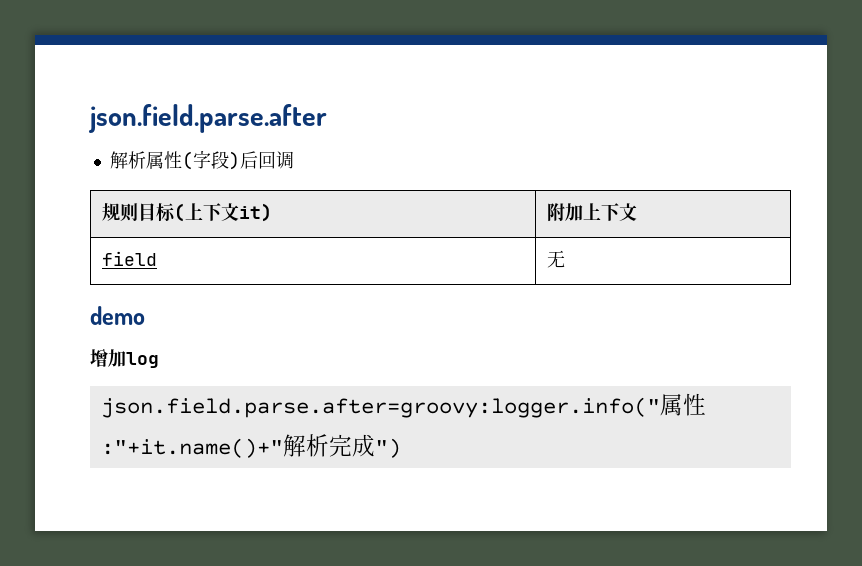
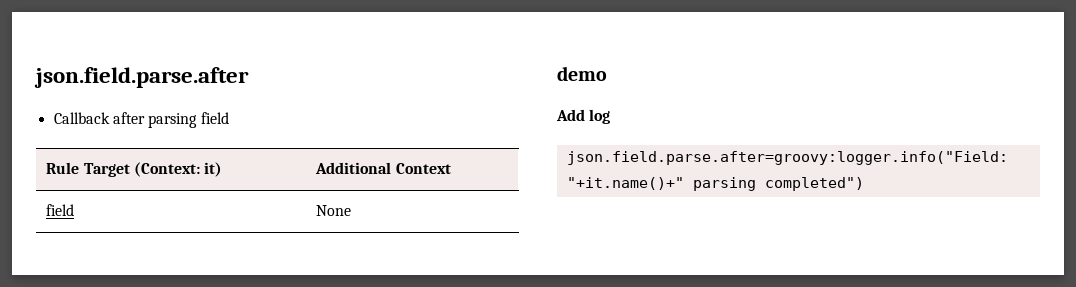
- 解析属性(字段)后回调
- 规则目标(上下文it) | 附加上下文
- field | 无
+ Callback after parsing field
+ Rule Target (Context: it) | Additional Context
+ field | None
- 增加log
+ Add log
- json.field.parse.after=groovy:logger.info("属性:"+it.name()+"解析完成")
+ json.field.parse.after=groovy:logger.info("Field: "+it.name()+" parsing completed")

